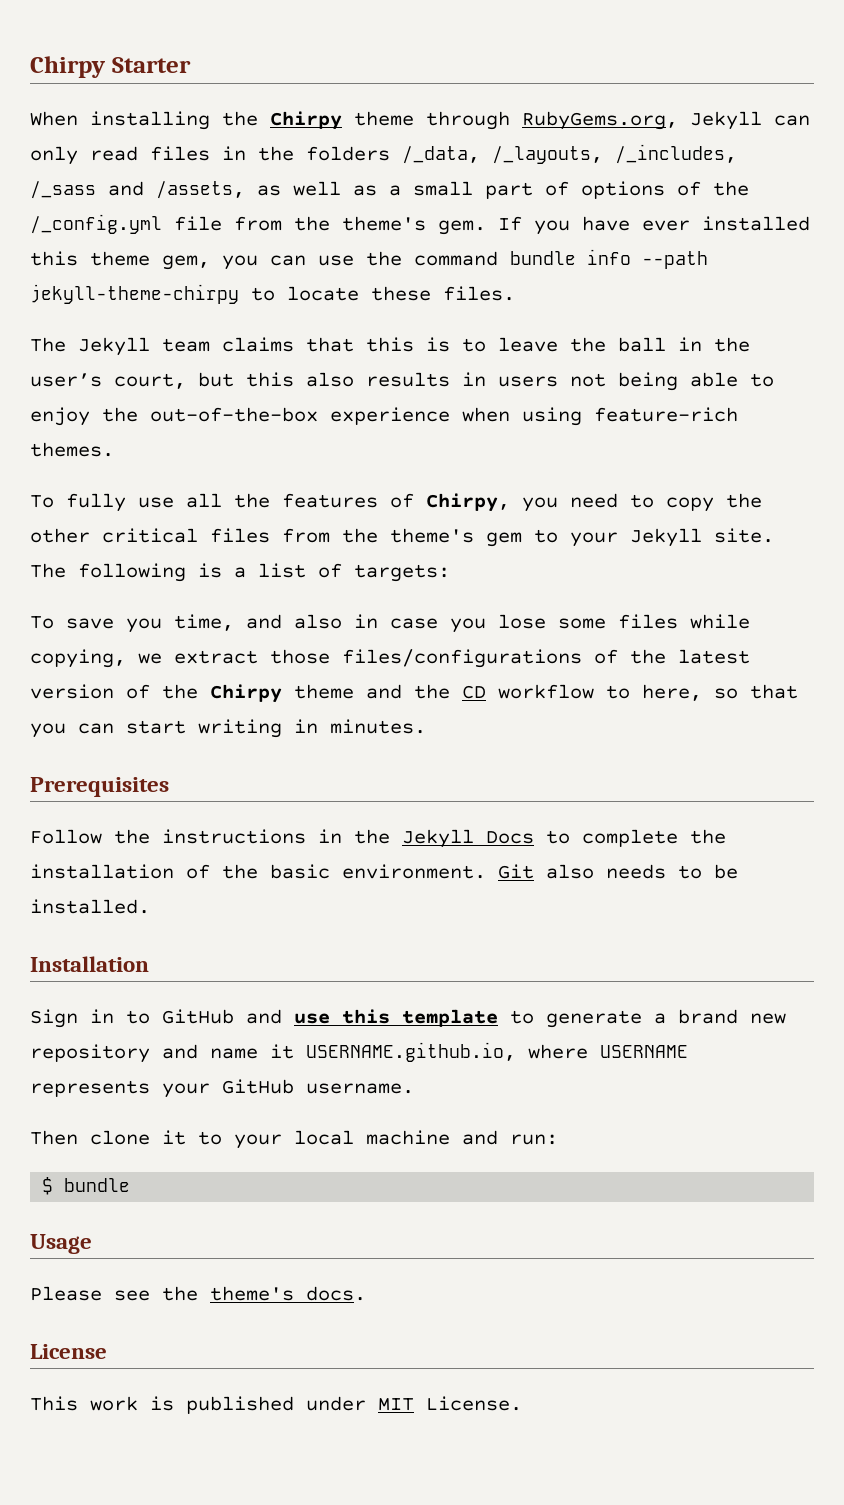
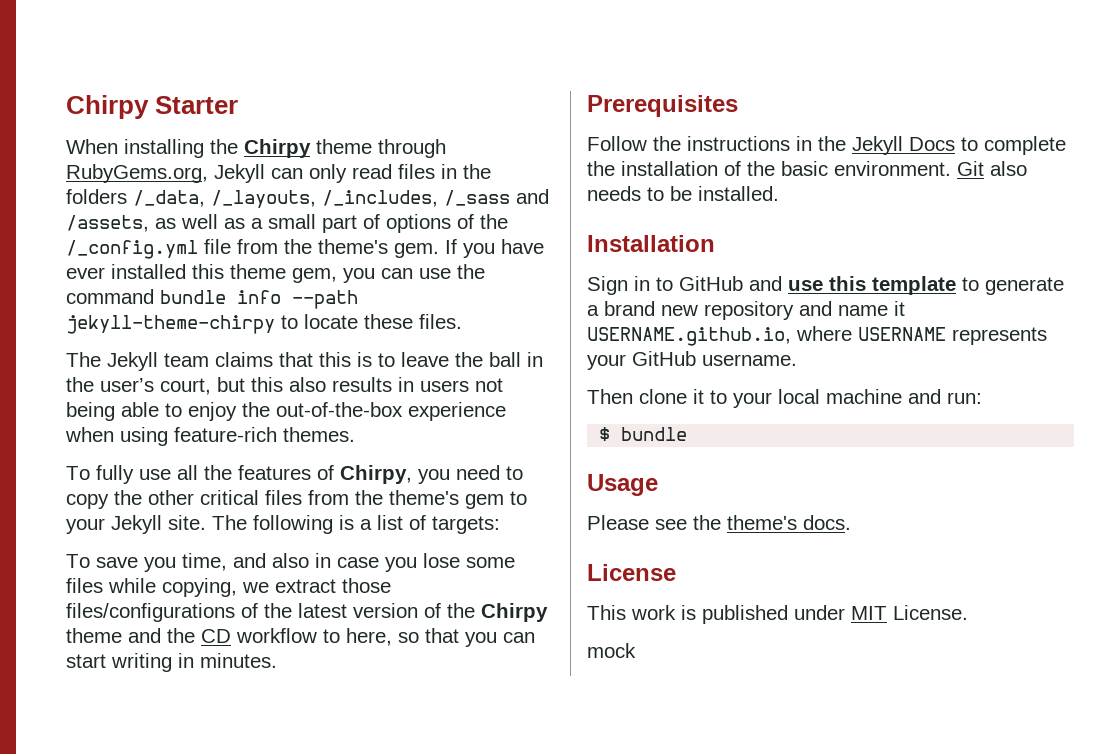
+ mock

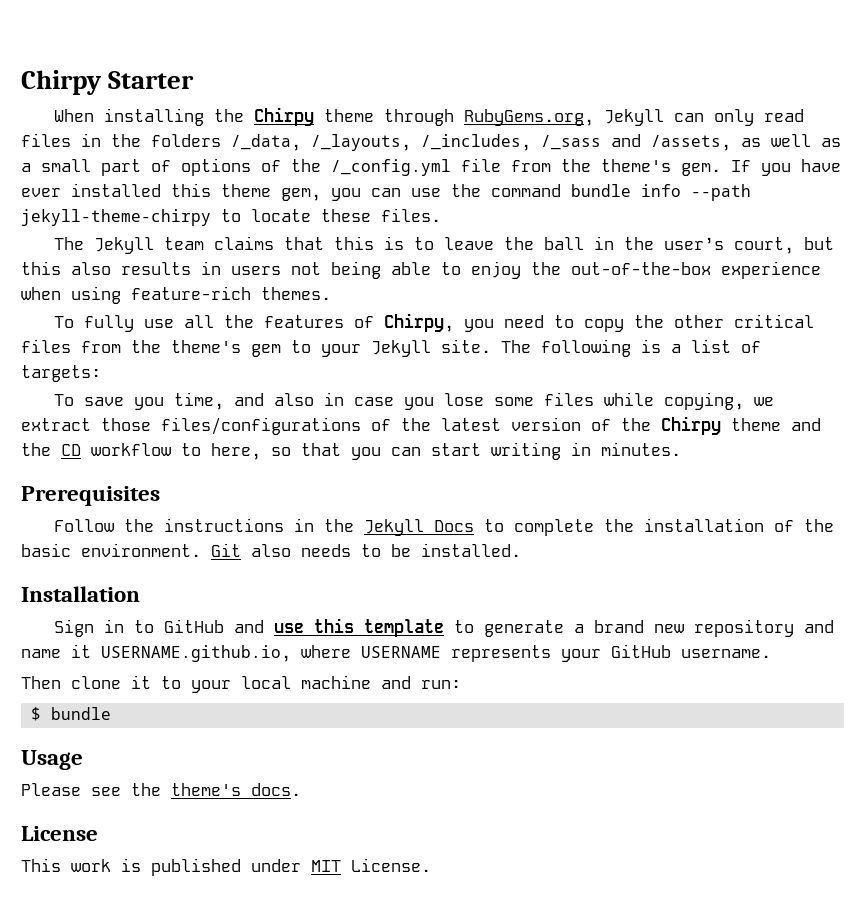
- mock

